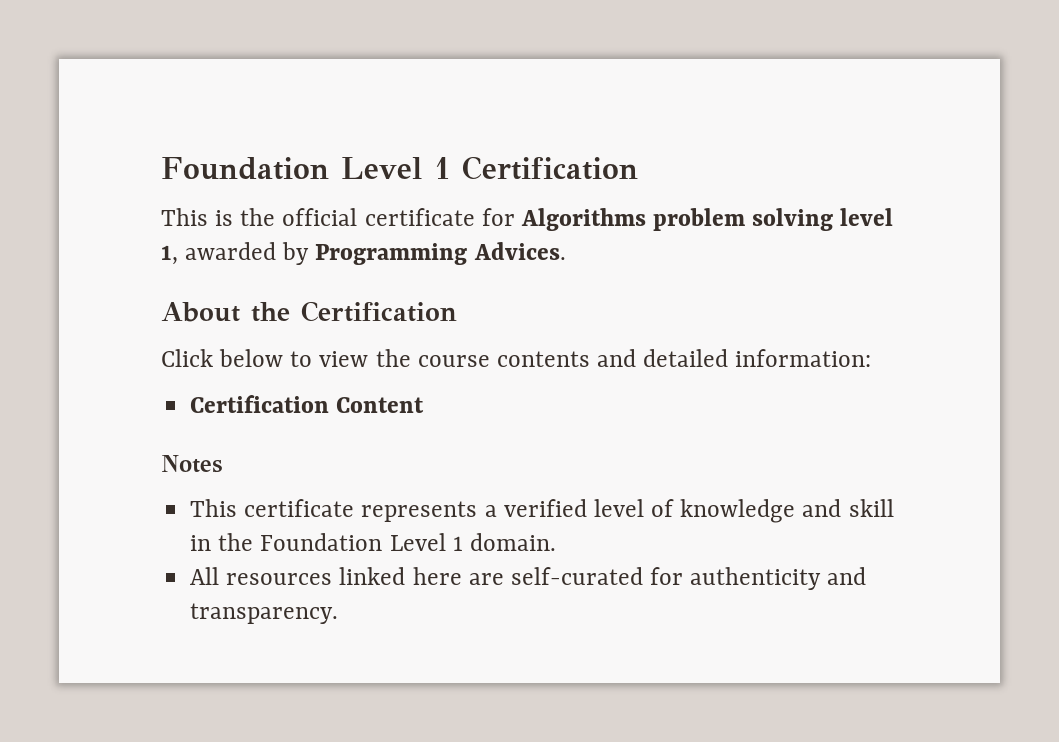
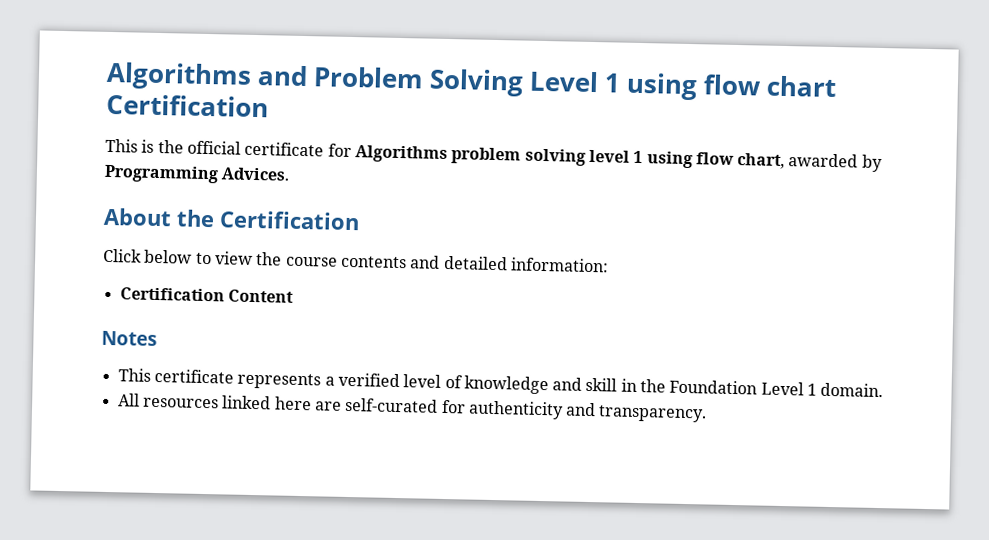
- Foundation Level 1 Certification
+ Algorithms and Problem Solving Level 1 using flow chart Certification
- This is the official certificate for Algorithms problem solving level 1, awarded by Programming Advices.
+ This is the official certificate for Algorithms problem solving level 1 using flow chart, awarded by Programming Advices.

